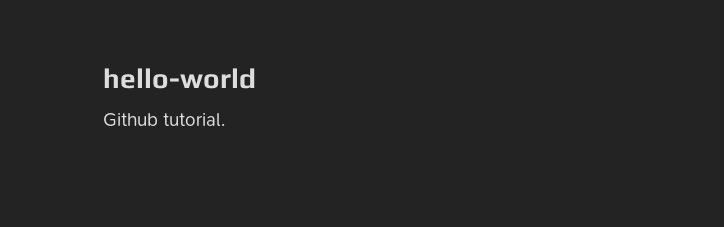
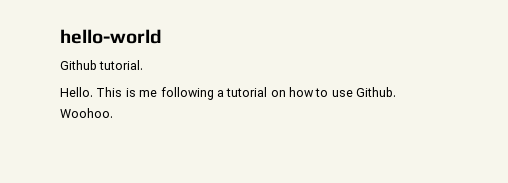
+ Hello. This is me following a tutorial on how to use Github. Woohoo.

